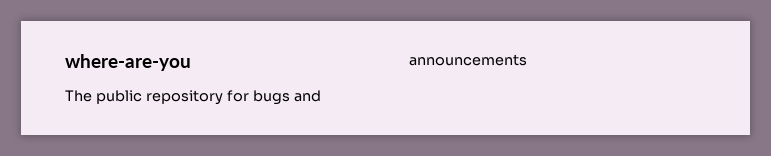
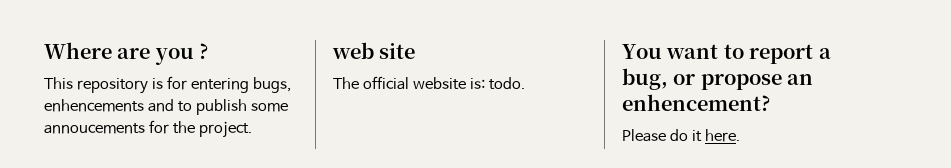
- where-are-you
- The public repository for bugs and announcements
+ Where are you ?
+ This repository is for entering bugs, enhencements and to publish some annoucements for the project.
+ web site
+ The official website is: todo.
+ You want to report a bug, or propose an enhencement?
+ Please do it here.

